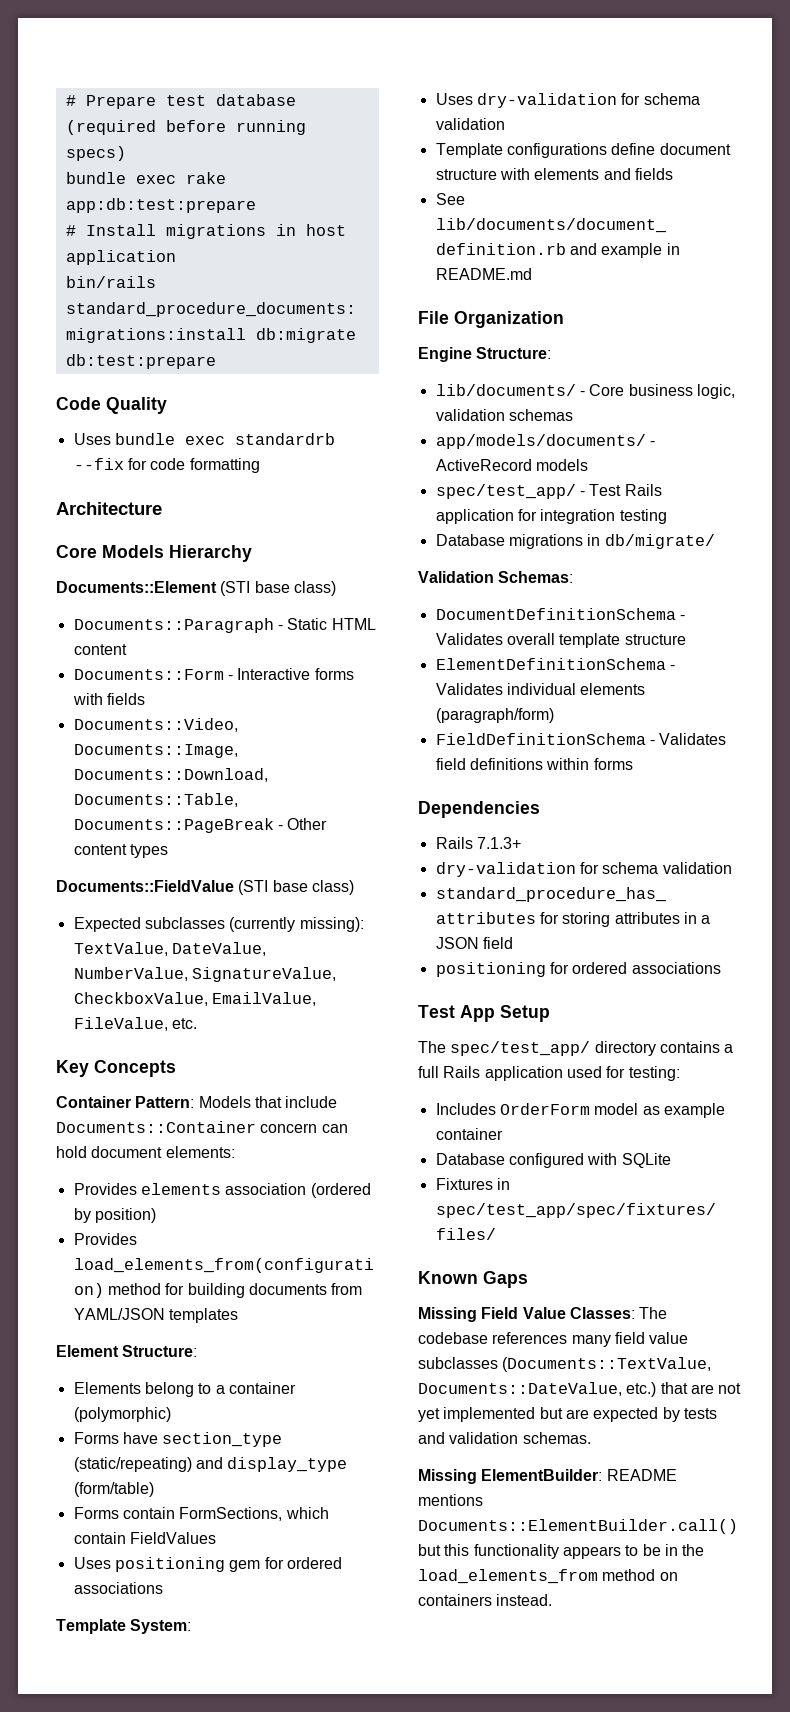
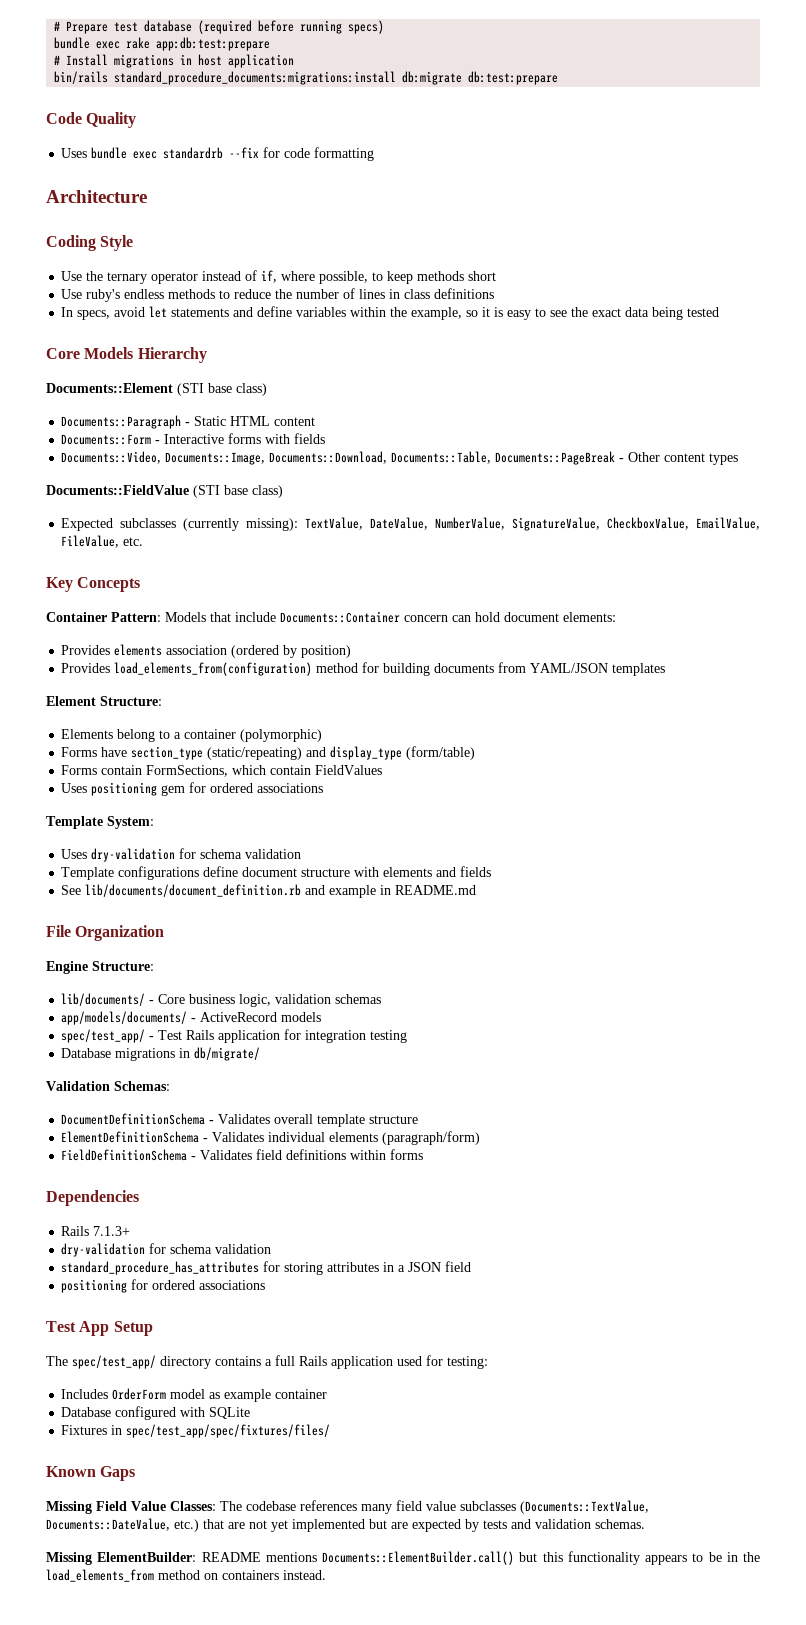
+ Coding Style
+ Use the ternary operator instead of if, where possible, to keep methods short
+ Use ruby's endless methods to reduce the number of lines in class definitions
+ In specs, avoid let statements and define variables within the example, so it is easy to see the exact data being tested

